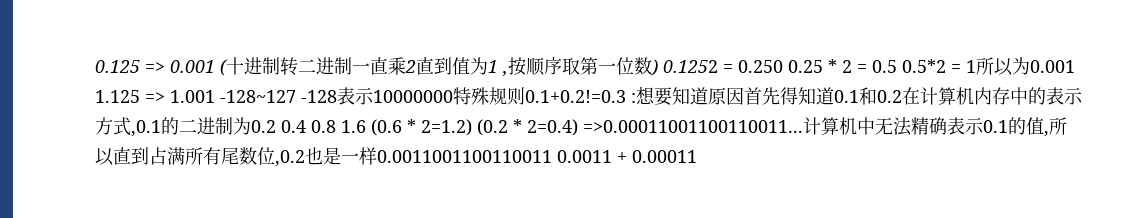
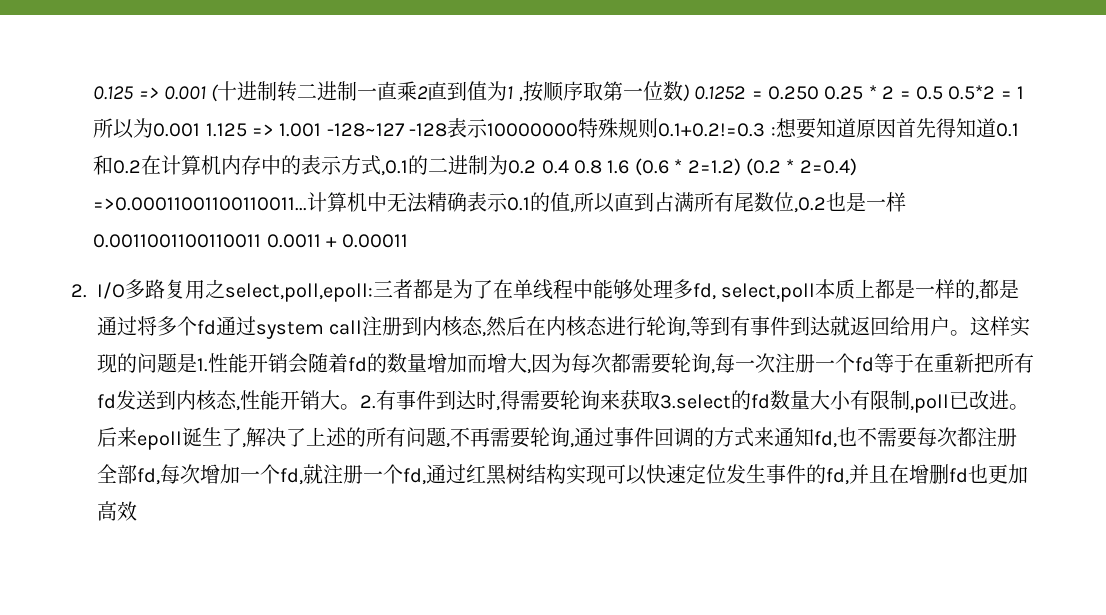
+ 2. I/O多路复用之select,poll,epoll:三者都是为了在单线程中能够处理多fd, select,poll本质上都是一样的,都是通过将多个fd通过system call注册到内核态,然后在内核态进行轮询,等到有事件到达就返回给用户。这样实现的问题是1.性能开销会随着fd的数量增加而增大,因为每次都需要轮询,每一次注册一个fd等于在重新把所有fd发送到内核态,性能开销大。2.有事件到达时,得需要轮询来获取3.select的fd数量大小有限制,poll已改进。后来epoll诞生了,解决了上述的所有问题,不再需要轮询,通过事件回调的方式来通知fd,也不需要每次都注册全部fd,每次增加一个fd,就注册一个fd,通过红黑树结构实现可以快速定位发生事件的fd,并且在增删fd也更加高效

